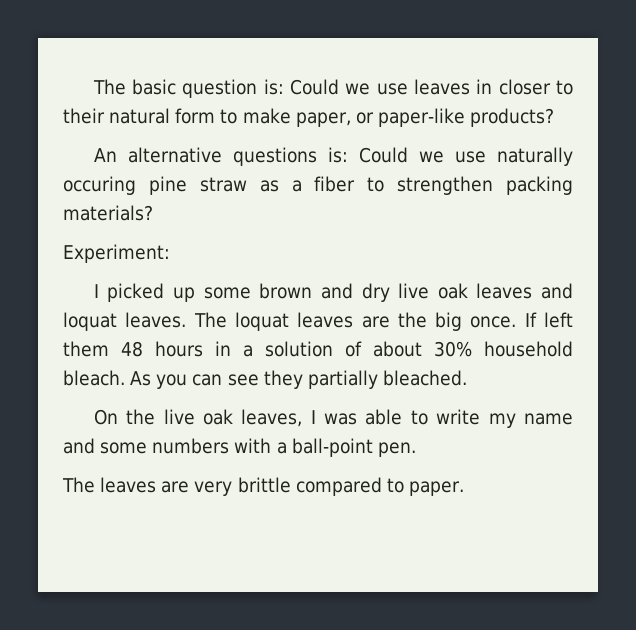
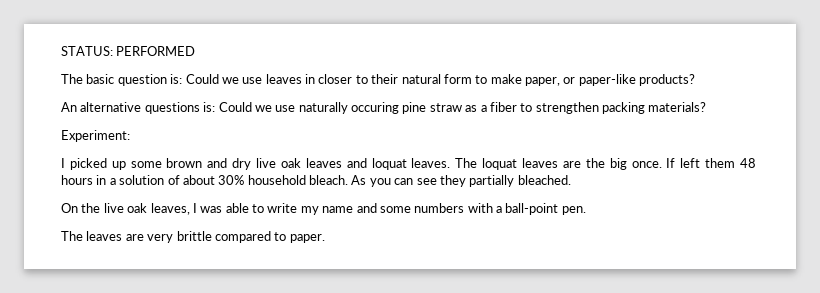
+ STATUS: PERFORMED

